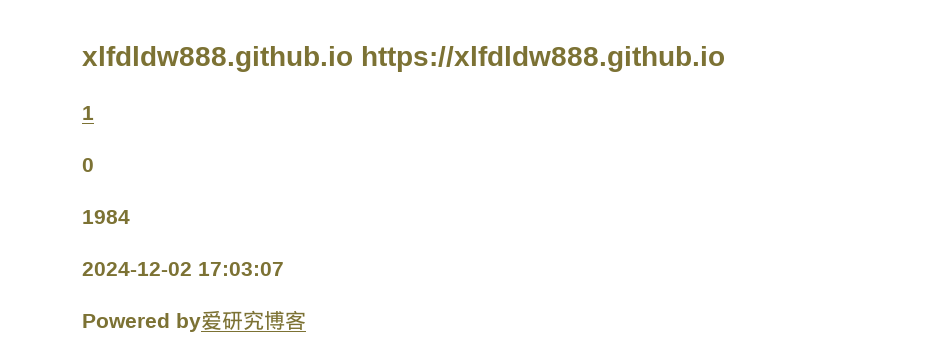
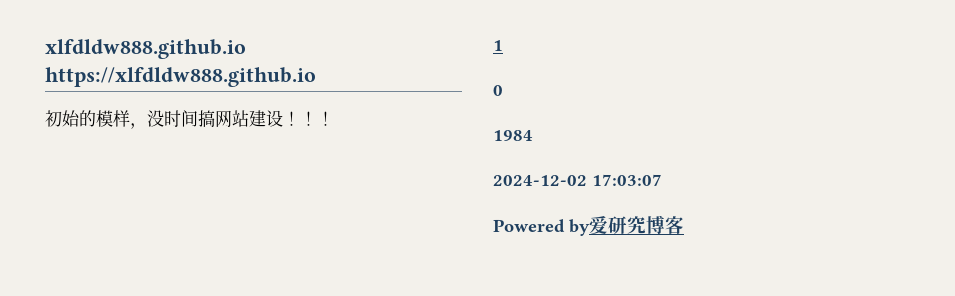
+ 初始的模样，没时间搞网站建设！！！

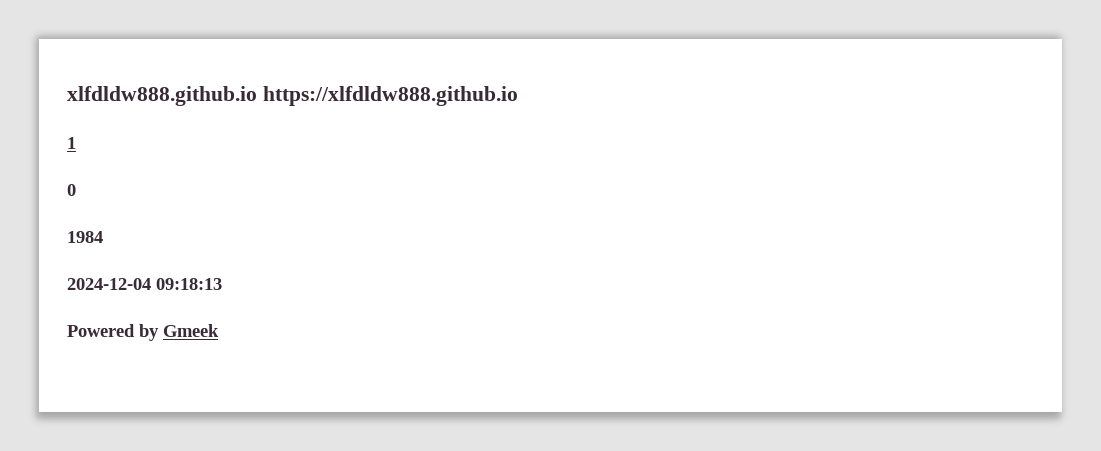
- 初始的模样，没时间搞网站建设！！！
- 2024-12-02 17:03:07
+ 2024-12-04 09:18:13
- Powered by爱研究博客
+ Powered by Gmeek

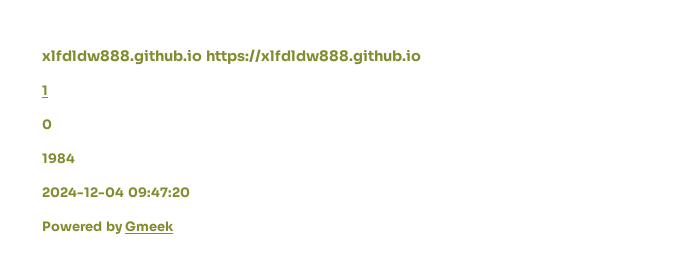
- 2024-12-04 09:18:13
+ 2024-12-04 09:47:20

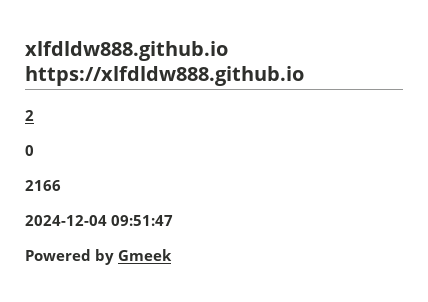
- 1
+ 2
- 1984
+ 2166
- 2024-12-04 09:47:20
+ 2024-12-04 09:51:47

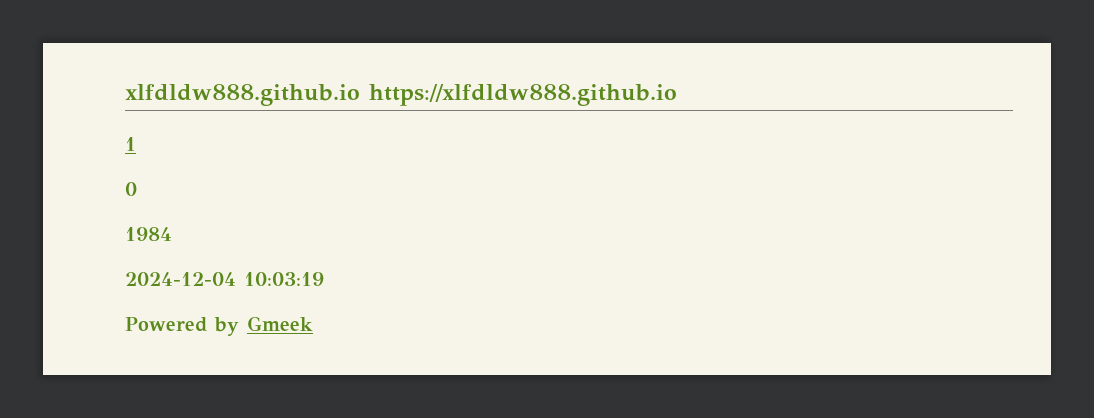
- 2
+ 1
- 2166
+ 1984
- 2024-12-04 09:51:47
+ 2024-12-04 10:03:19

